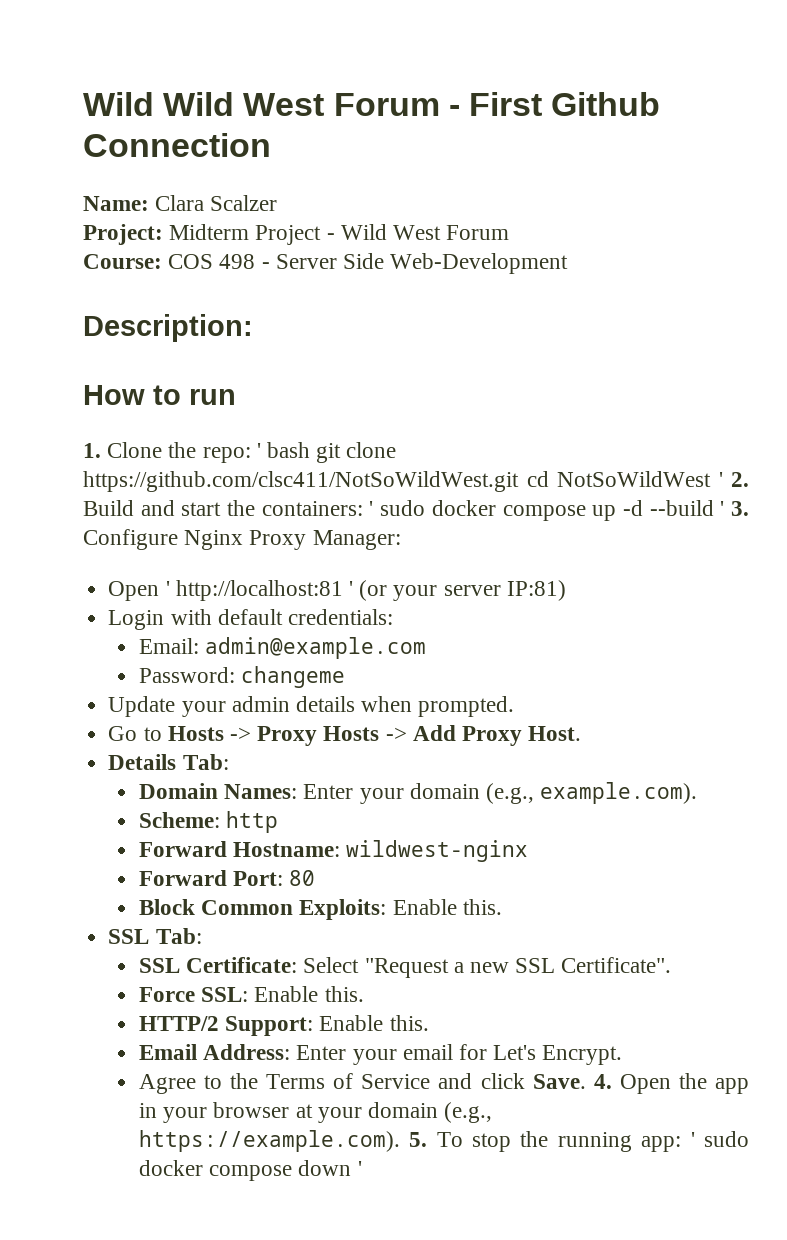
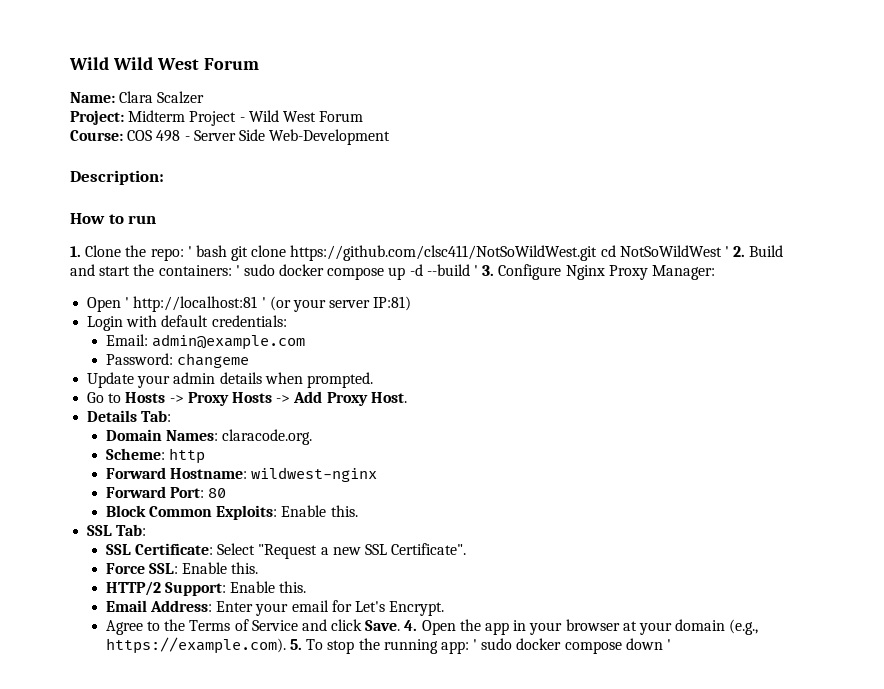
- Wild Wild West Forum - First Github Connection
+ Wild Wild West Forum
- Domain Names: Enter your domain (e.g., example.com).
+ Domain Names: claracode.org.

